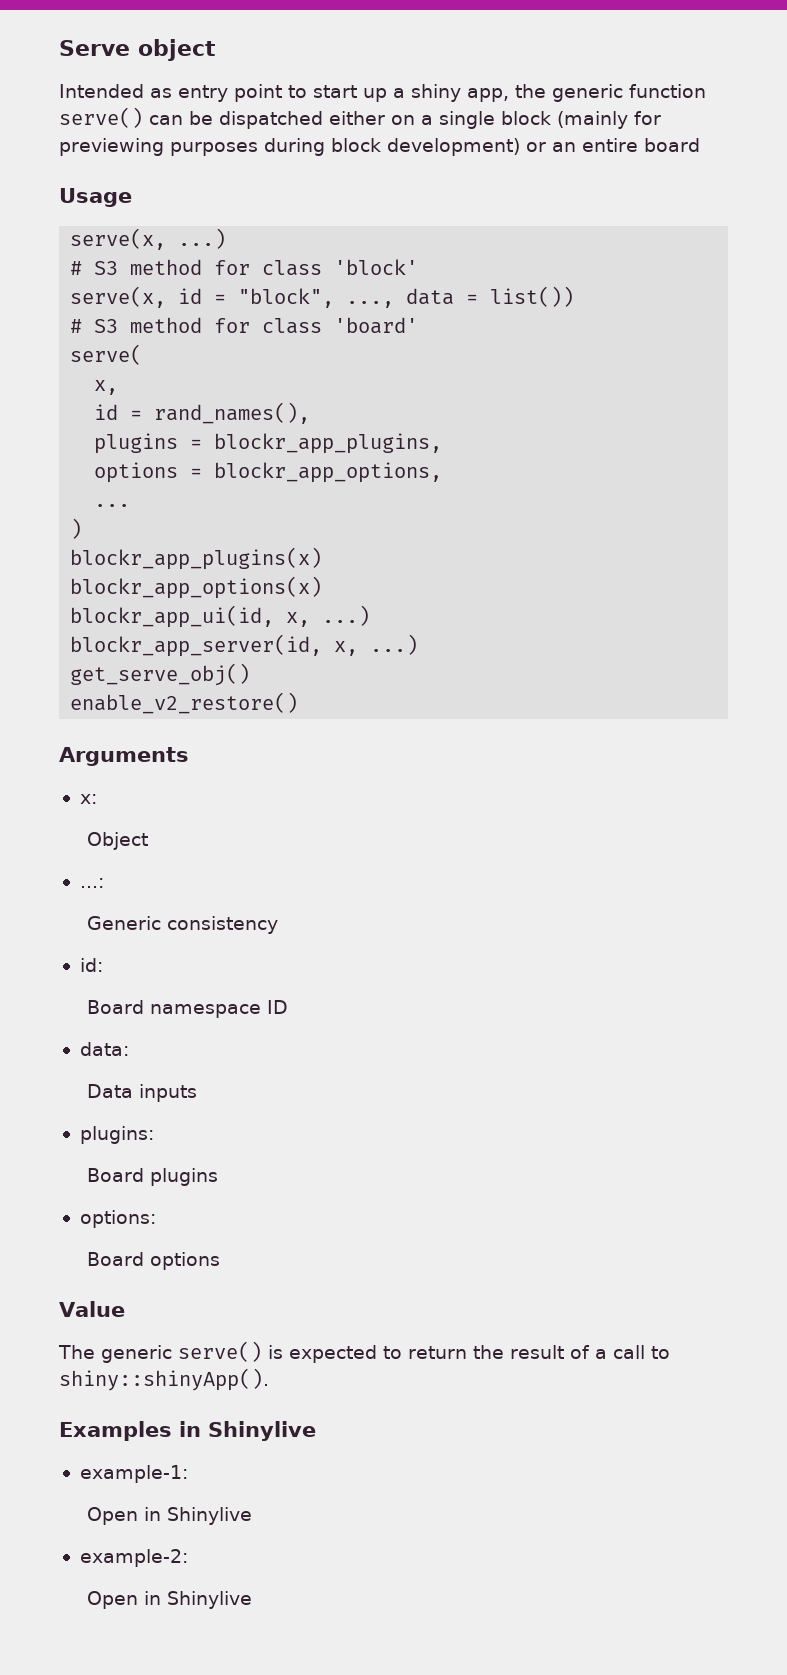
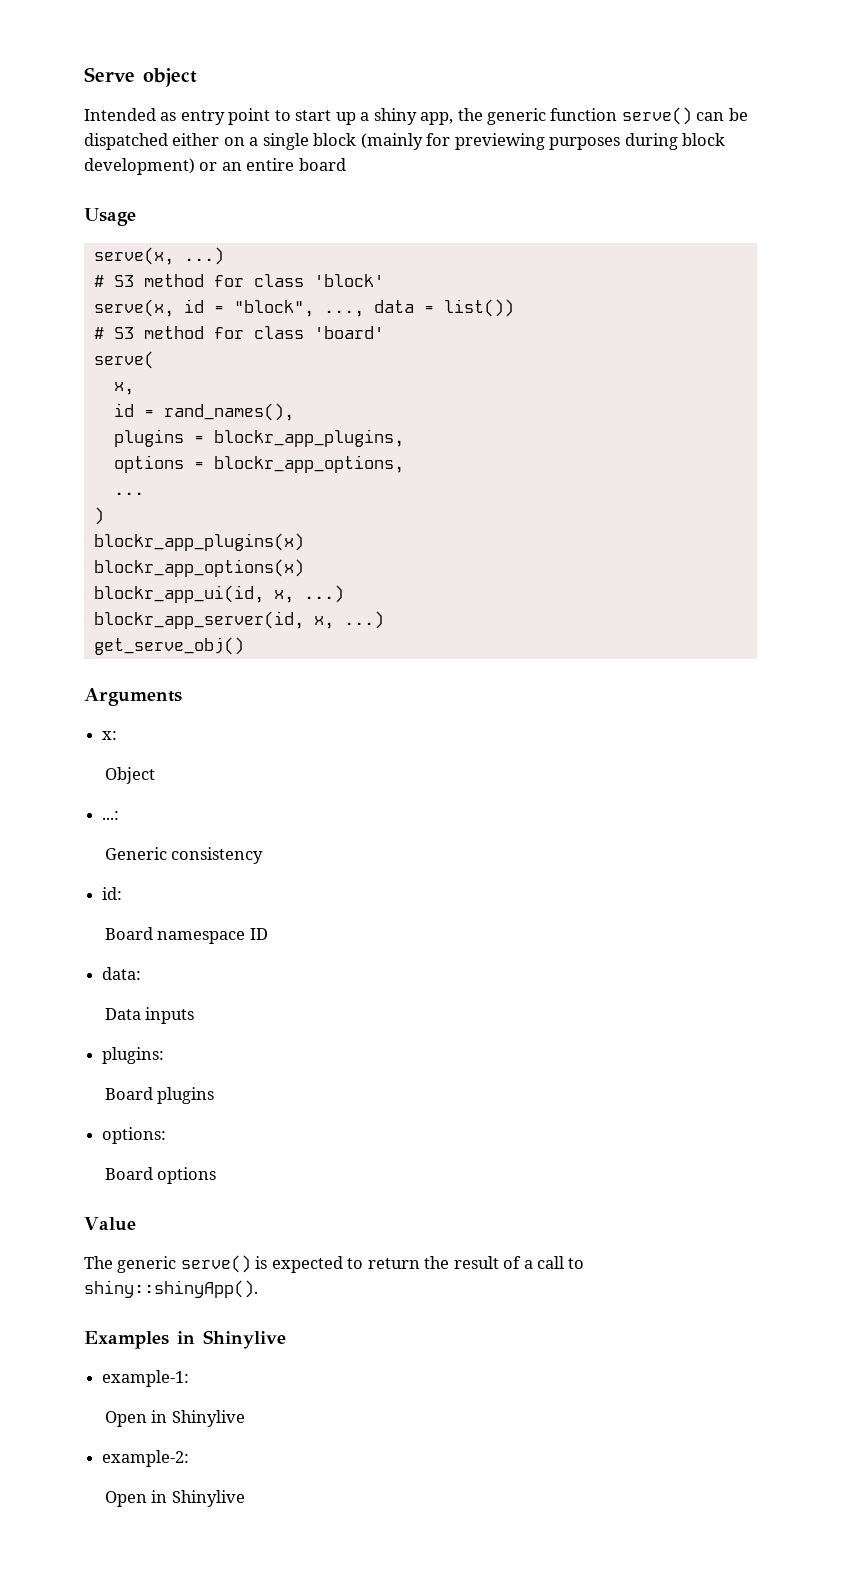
- enable_v2_restore()

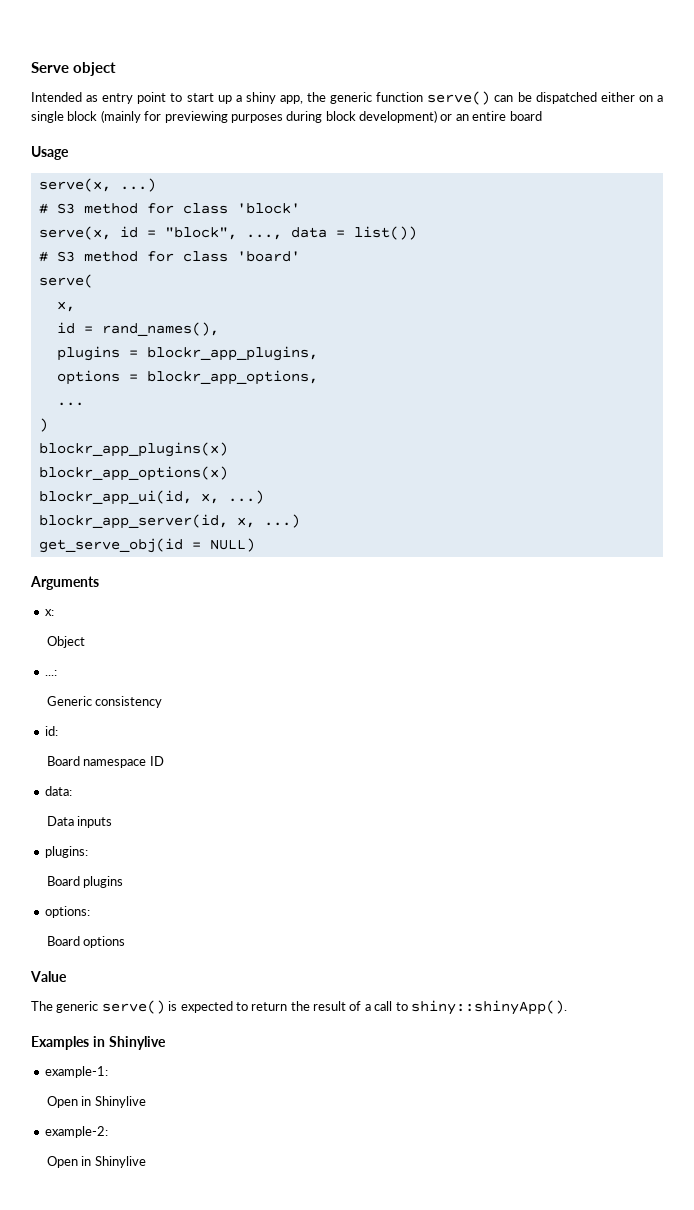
- get_serve_obj()
+ get_serve_obj(id = NULL)

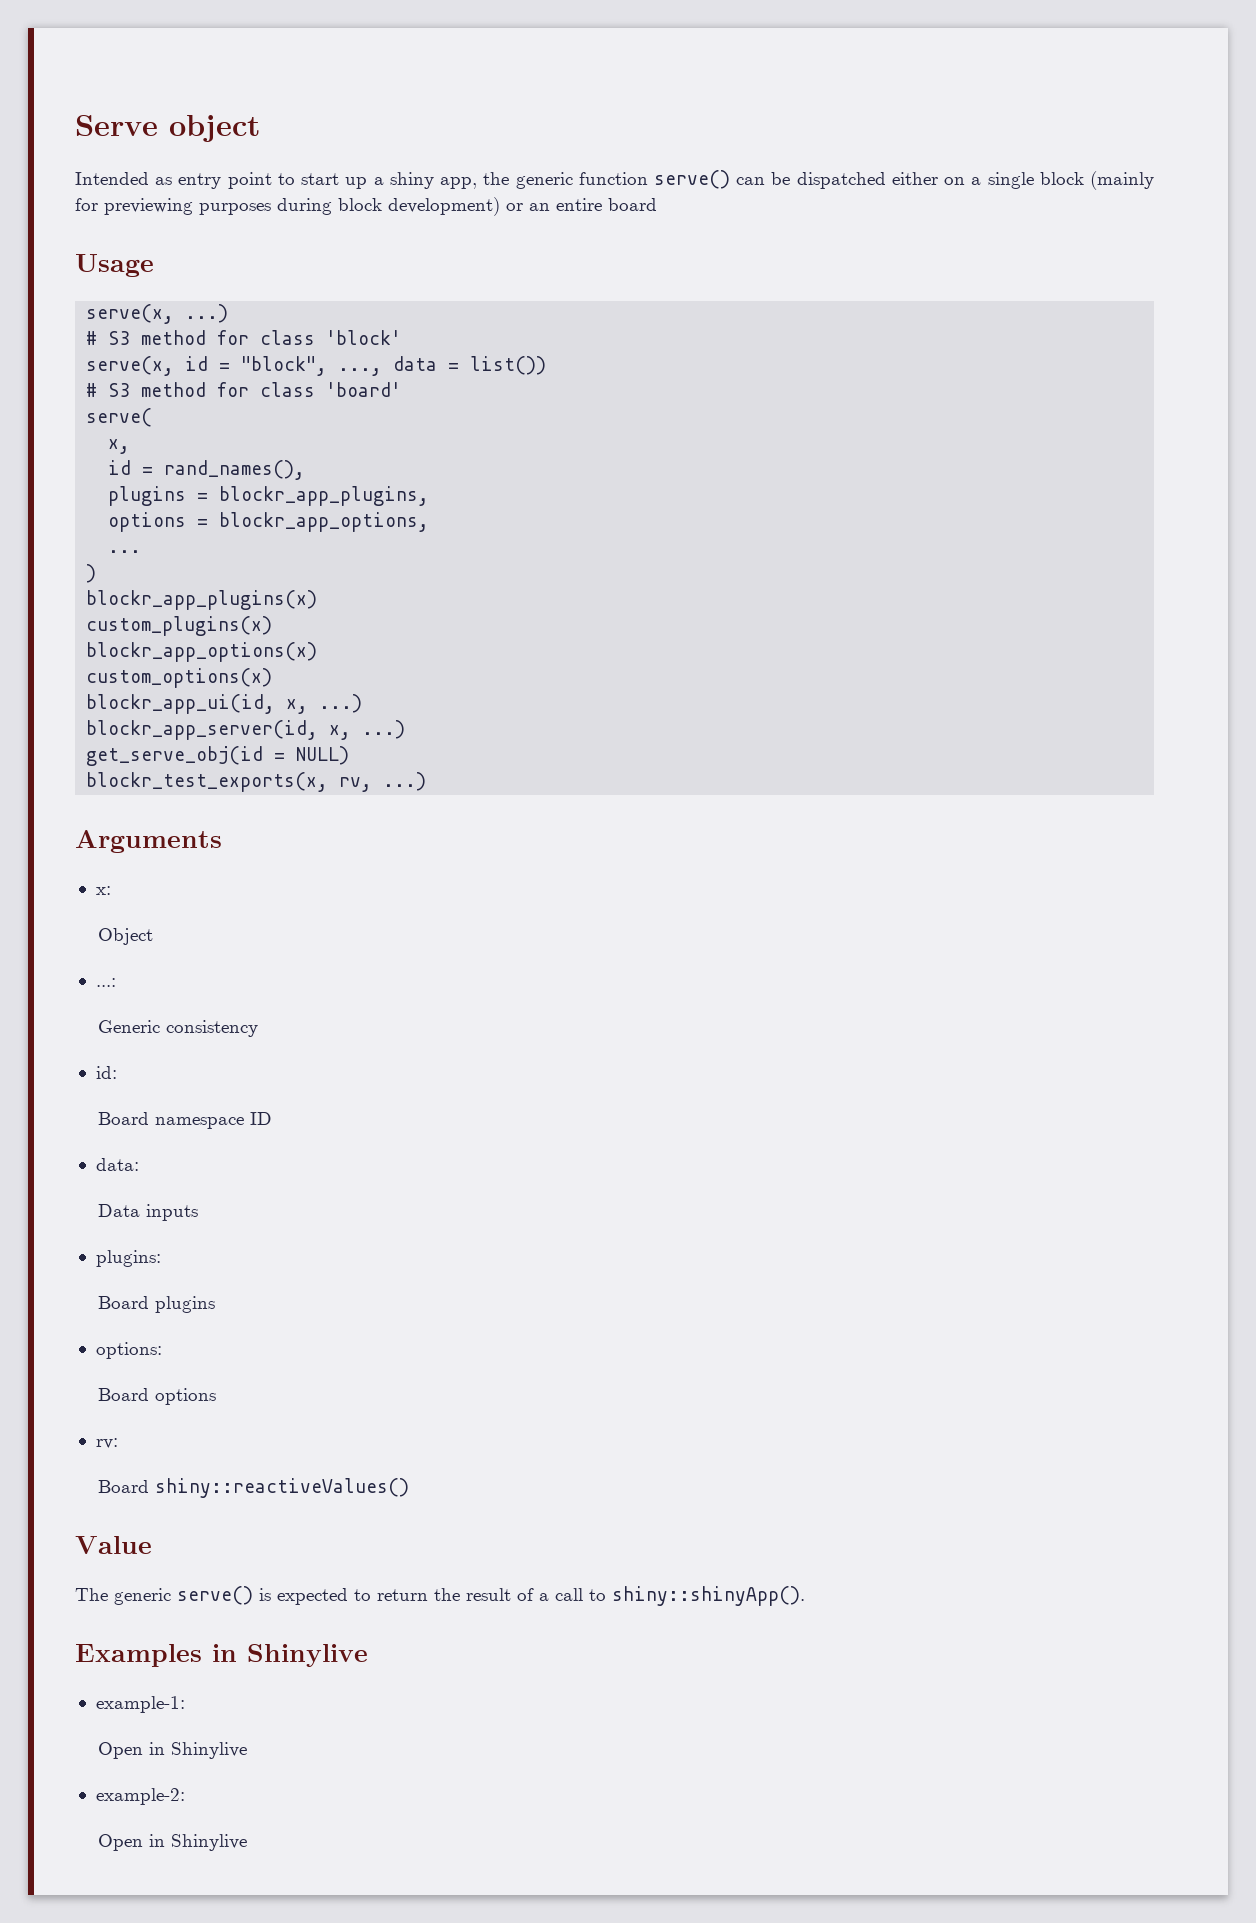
+ custom_plugins(x)
+ custom_options(x)
+ blockr_test_exports(x, rv, ...)
+ rv:
+ Board shiny::reactiveValues()

